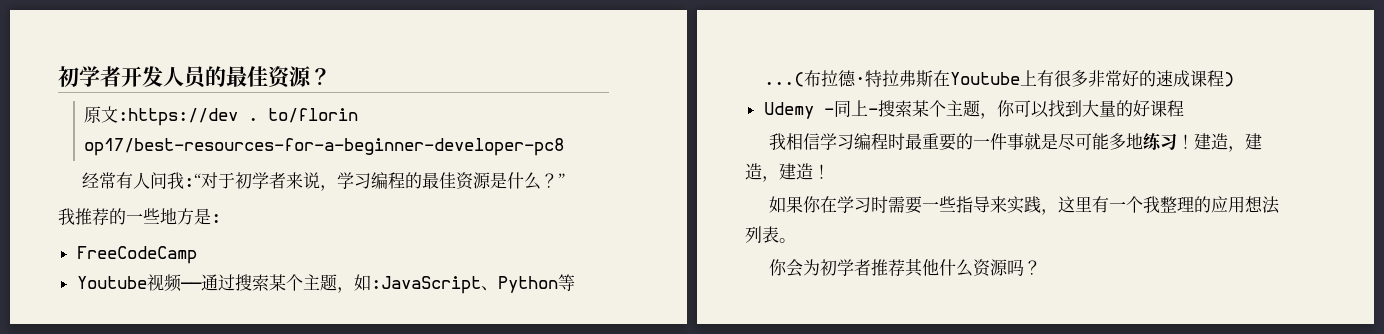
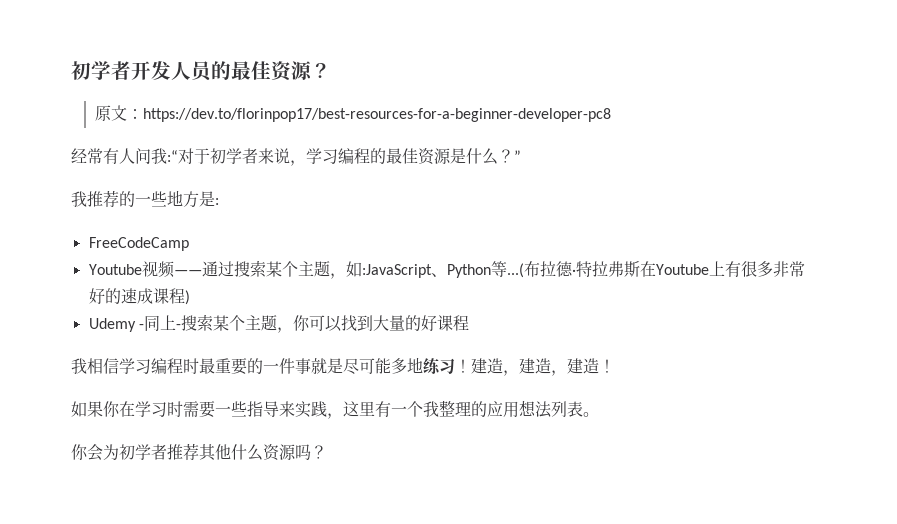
- 原文:https://dev . to/florin op17/best-resources-for-a-beginner-developer-pc8
+ 原文：https://dev.to/florinpop17/best-resources-for-a-beginner-developer-pc8

